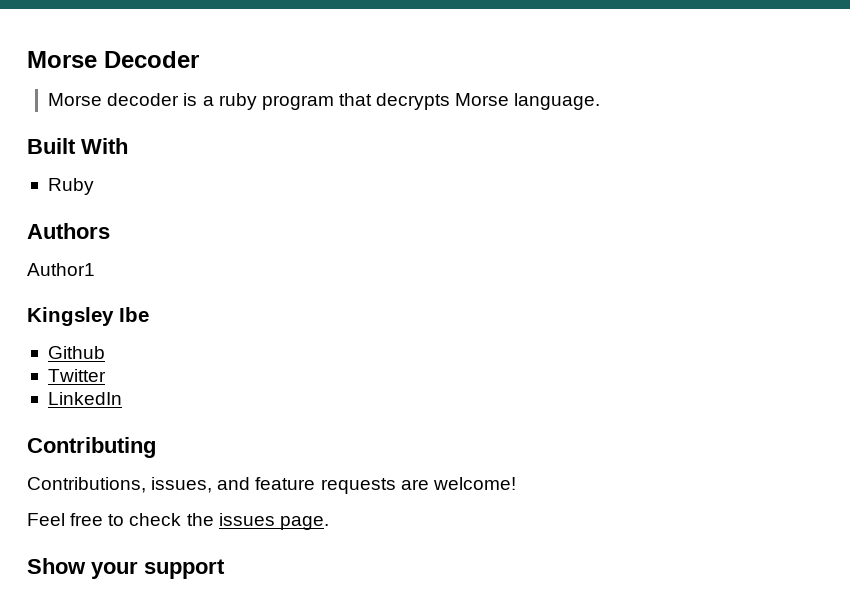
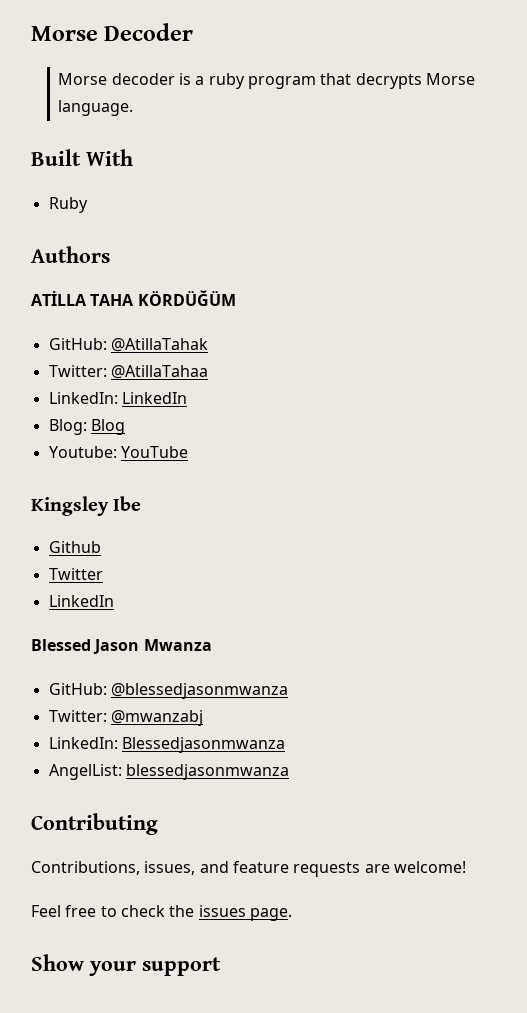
- Author1
+ ATİLLA TAHA KÖRDÜĞÜM
+ GitHub: @AtillaTahak
+ Twitter: @AtillaTahaa
+ LinkedIn: LinkedIn
+ Blog: Blog
+ Youtube: YouTube
+ Blessed Jason Mwanza
+ GitHub: @blessedjasonmwanza
+ Twitter: @mwanzabj
+ LinkedIn: Blessedjasonmwanza
+ AngelList: blessedjasonmwanza

